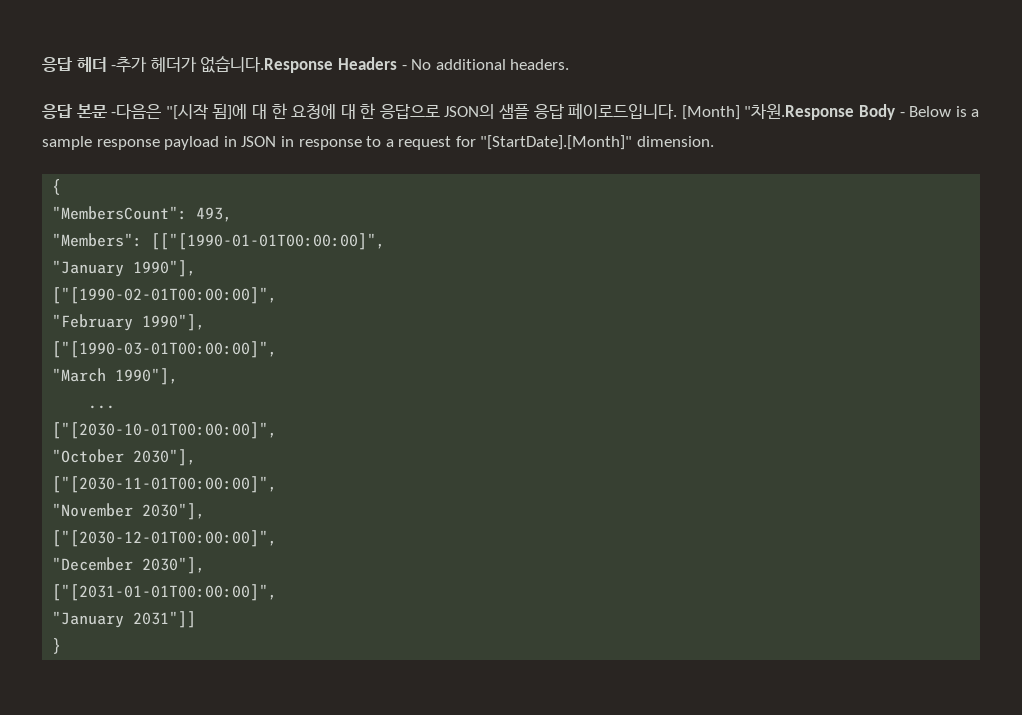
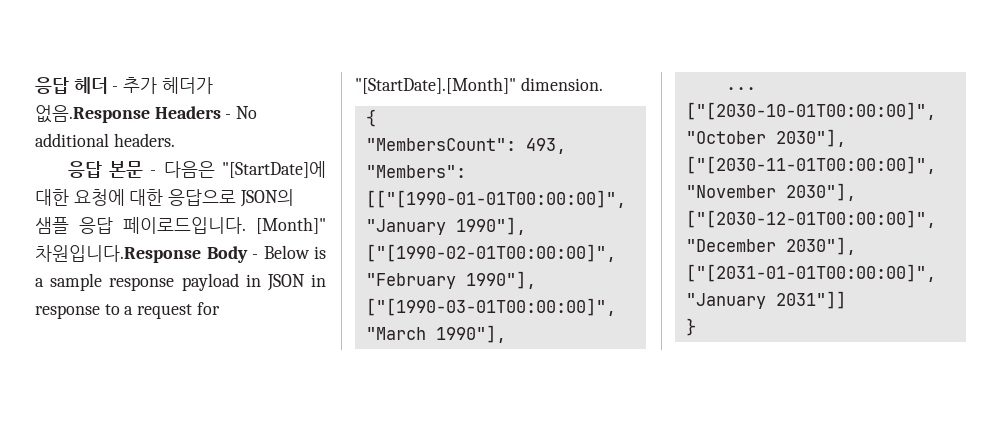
- 응답 헤더 -추가 헤더가 없습니다.Response Headers - No additional headers.
+ 응답 헤더 - 추가 헤더가 없음.Response Headers - No additional headers.
- 응답 본문 -다음은 "[시작 됨]에 대 한 요청에 대 한 응답으로 JSON의 샘플 응답 페이로드입니다.
+ 응답 본문 - 다음은 "[StartDate]에 대한 요청에 대한 응답으로 JSON의 샘플 응답 페이로드입니다.
- [Month] "차원.Response Body - Below is a sample response payload in JSON in response to a request for "[StartDate].[Month]" dimension.
+ [Month]" 차원입니다.Response Body - Below is a sample response payload in JSON in response to a request for "[StartDate].[Month]" dimension.

